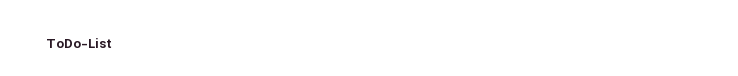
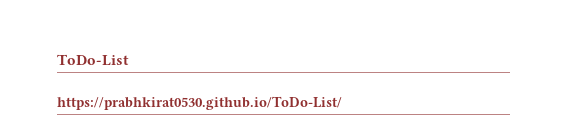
+ https://prabhkirat0530.github.io/ToDo-List/

